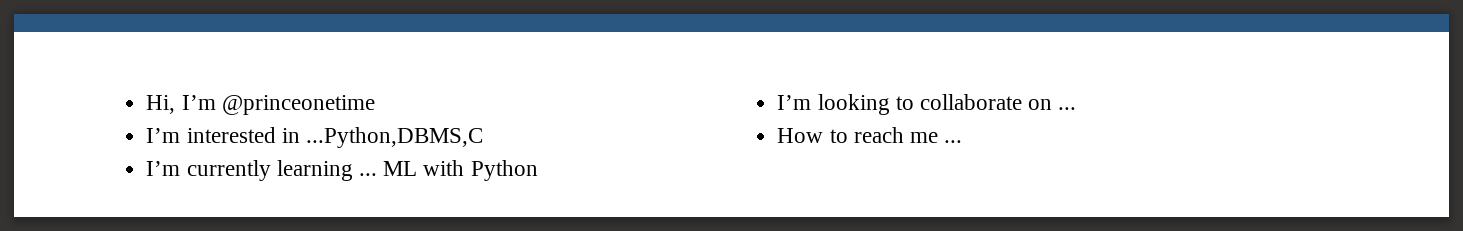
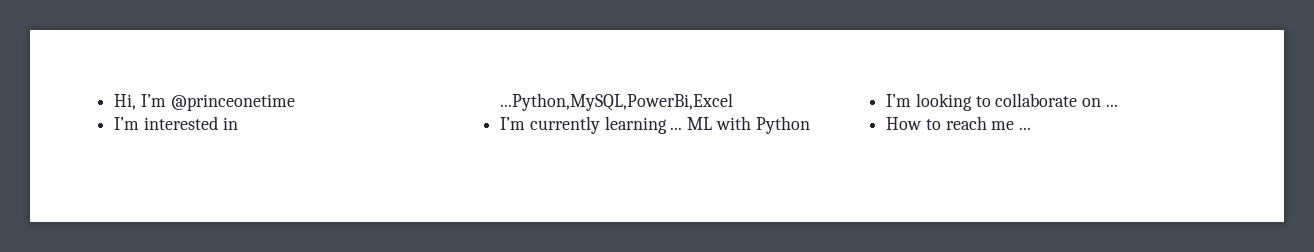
- I’m interested in ...Python,DBMS,C
+ I’m interested in ...Python,MySQL,PowerBi,Excel

